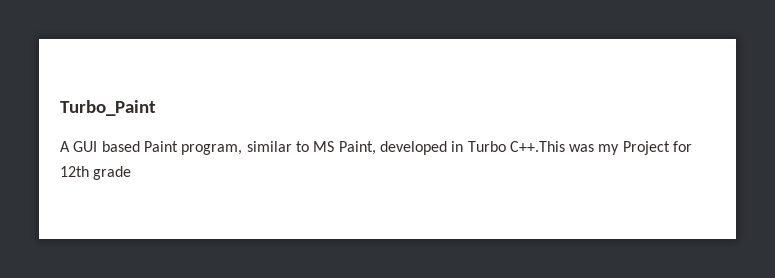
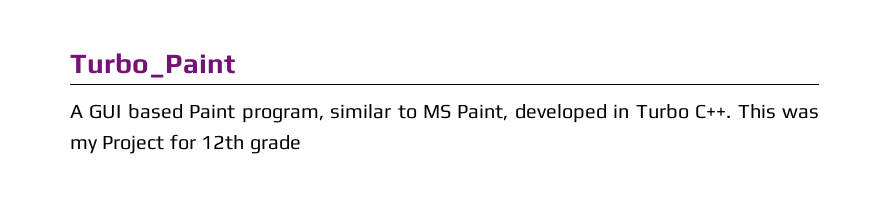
- A GUI based Paint program, similar to MS Paint, developed in Turbo C++.This was my Project for 12th grade
+ A GUI based Paint program, similar to MS Paint, developed in Turbo C++. This was my Project for 12th grade

